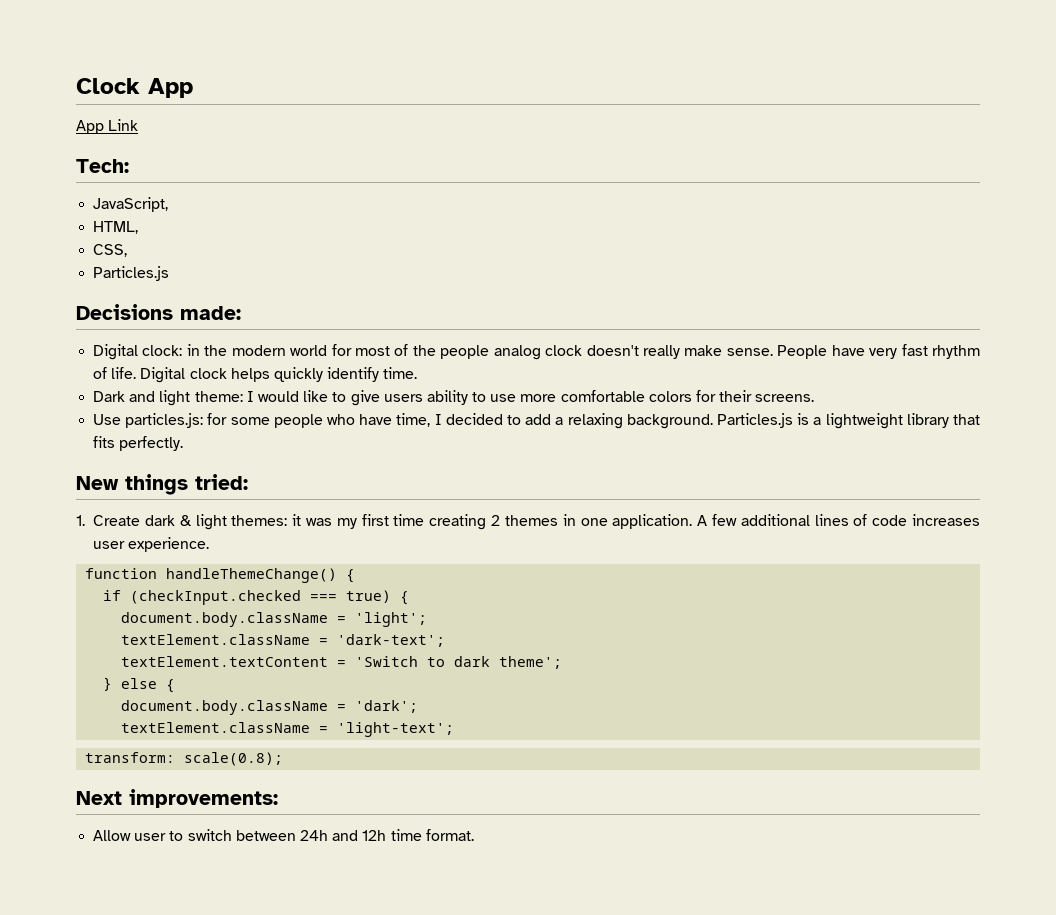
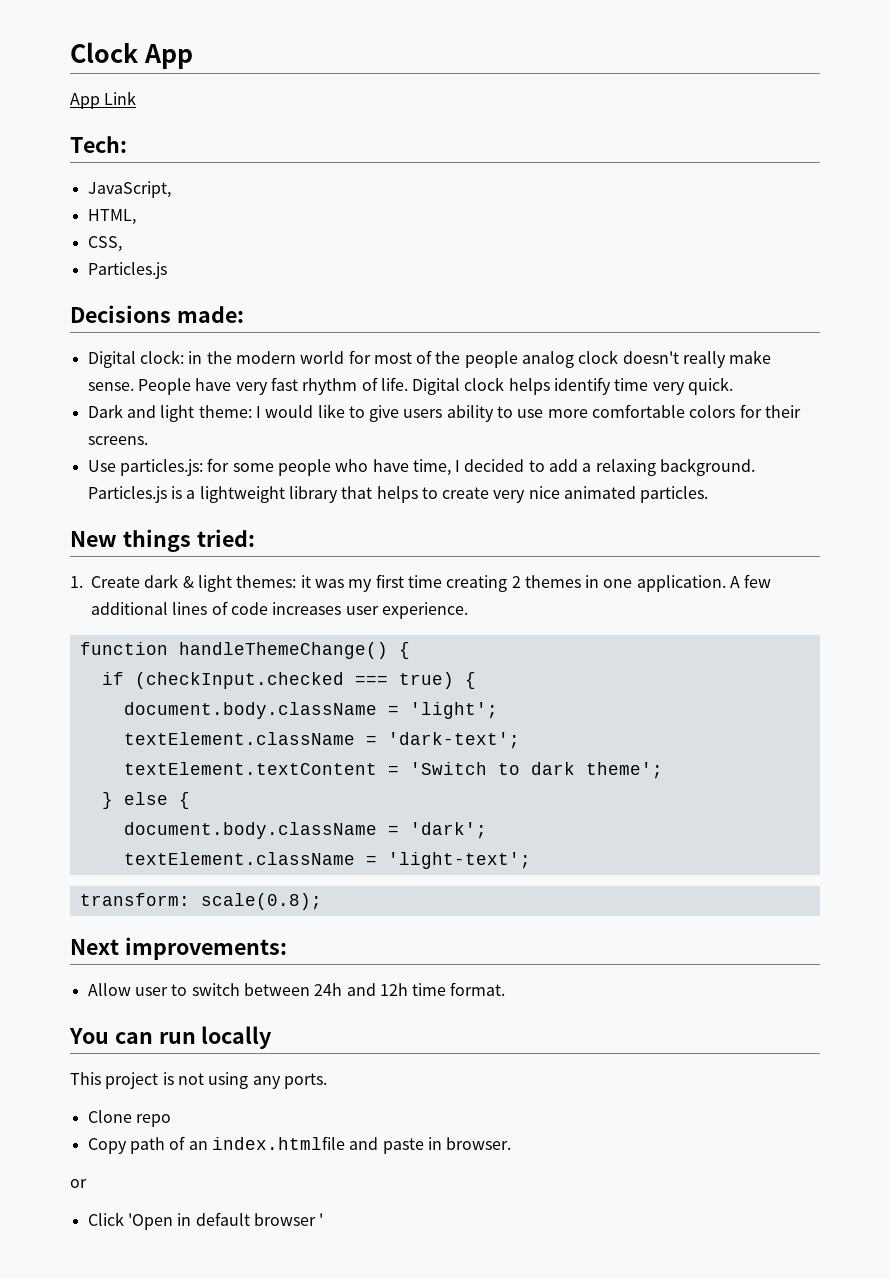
- Digital clock helps quickly identify time.
+ Digital clock helps identify time very quick.
- Particles.js is a lightweight library that fits perfectly.
+ Particles.js is a lightweight library that helps to create very nice animated particles.
+ You can run locally
+ This project is not using any ports.
+ Clone repo
+ Copy path of an index.htmlfile and paste in browser.
+ or
+ Click 'Open in default browser '

